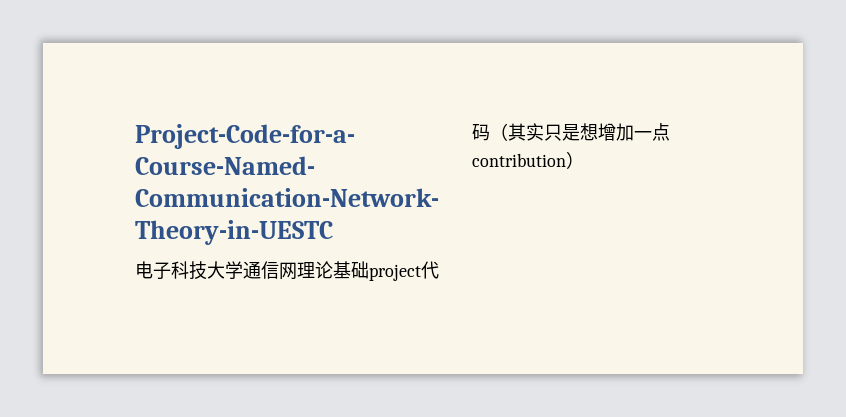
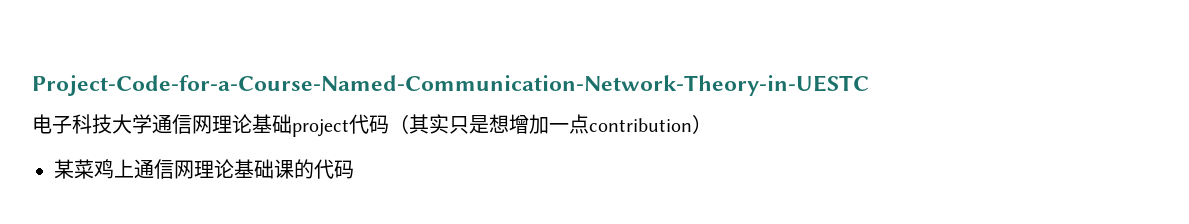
+ 某菜鸡上通信网理论基础课的代码

